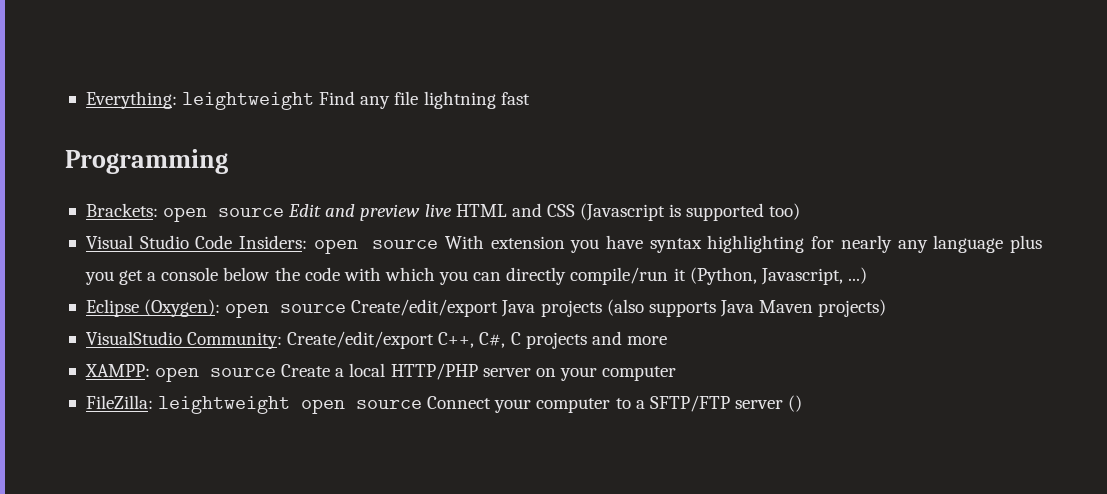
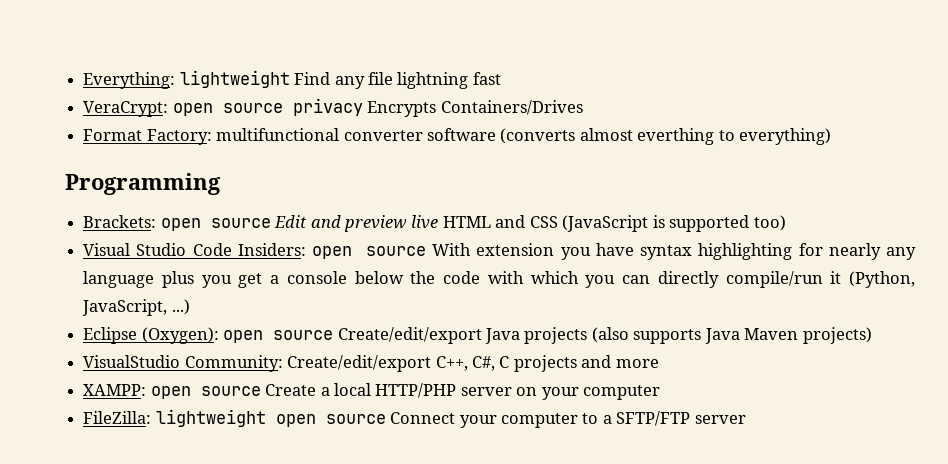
- Everything: leightweight Find any file lightning fast
+ Everything: lightweight Find any file lightning fast
+ VeraCrypt: open source privacy Encrypts Containers/Drives
+ Format Factory: multifunctional converter software (converts almost everthing to everything)
- Brackets: open source Edit and preview live HTML and CSS (Javascript is supported too)
+ Brackets: open source Edit and preview live HTML and CSS (JavaScript is supported too)
- Visual Studio Code Insiders: open source With extension you have syntax highlighting for nearly any language plus you get a console below the code with which you can directly compile/run it (Python, Javascript, ...)
+ Visual Studio Code Insiders: open source With extension you have syntax highlighting for nearly any language plus you get a console below the code with which you can directly compile/run it (Python, JavaScript, ...)
- FileZilla: leightweight open source Connect your computer to a SFTP/FTP server ()
+ FileZilla: lightweight open source Connect your computer to a SFTP/FTP server

